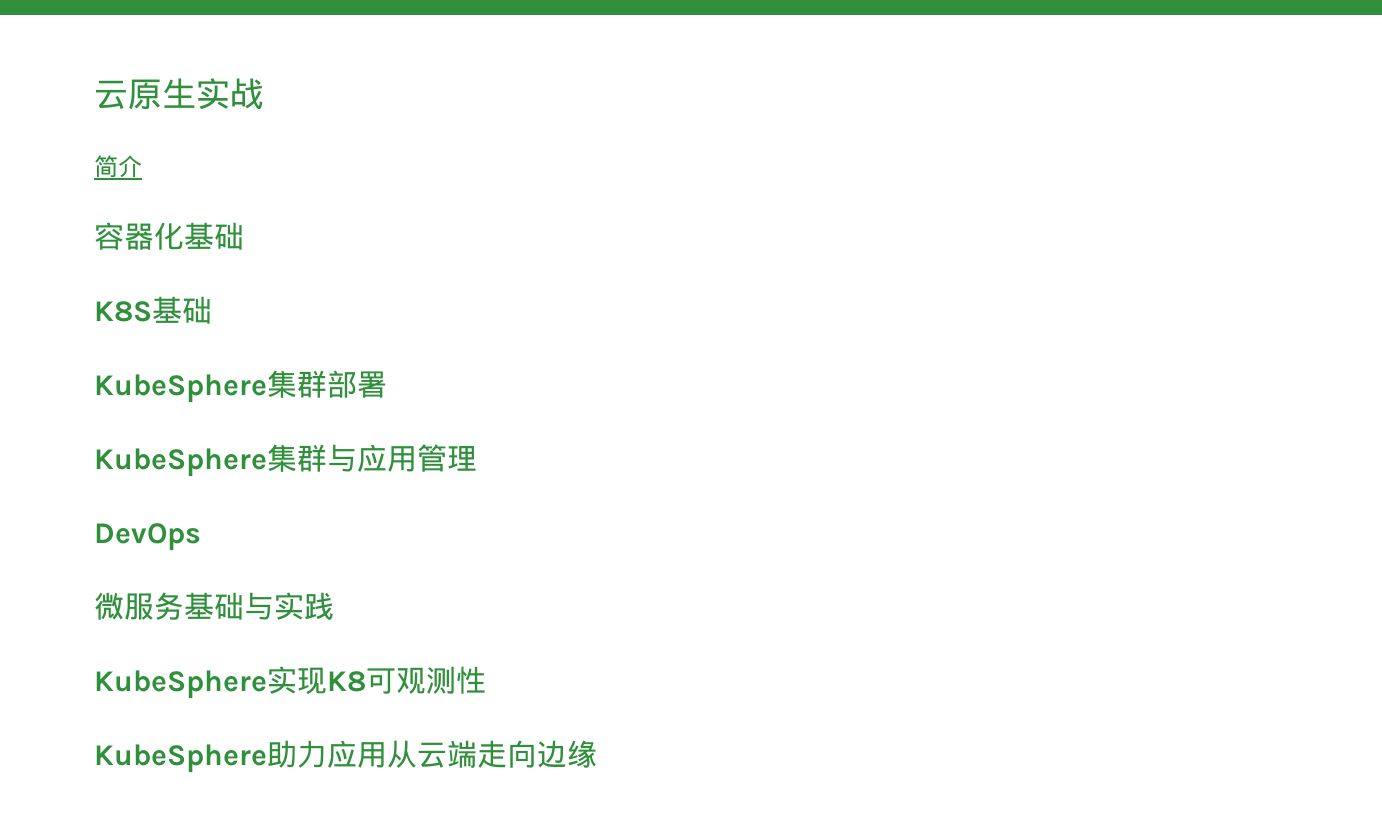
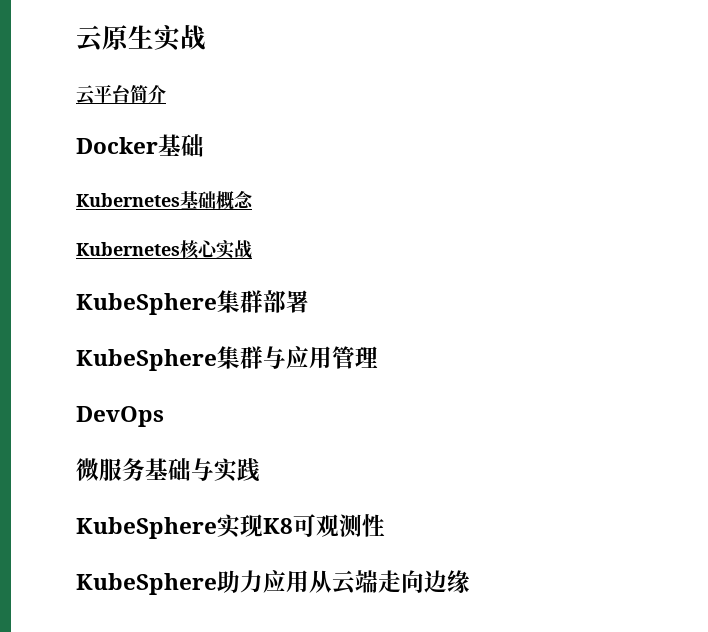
- 简介
+ 云平台简介
- 容器化基础
- K8S基础
+ Docker基础
+ Kubernetes基础概念
+ Kubernetes核心实战

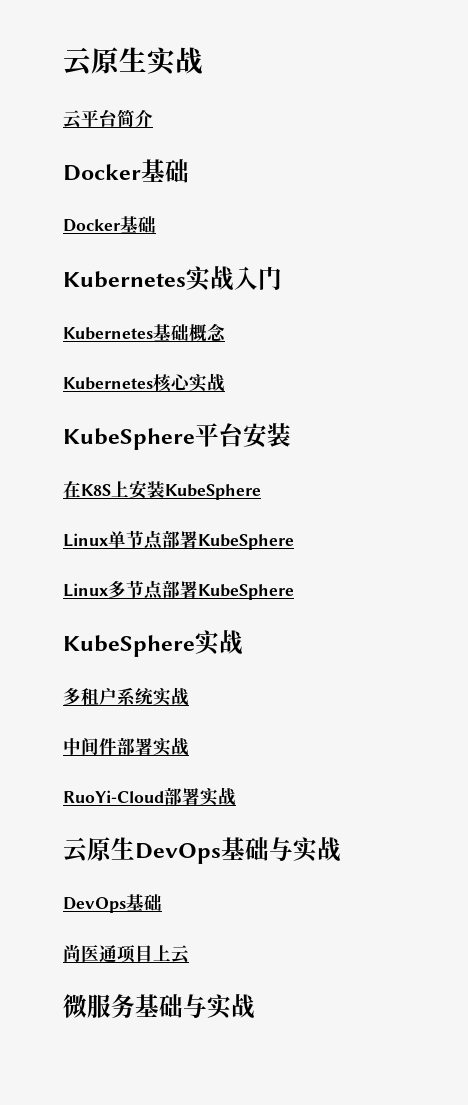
  云平台简介
  Docker基础
+ Docker基础
+ Kubernetes实战入门
- KubeSphere集群部署
- KubeSphere集群与应用管理
- DevOps
- 微服务基础与实践
- KubeSphere实现K8可观测性
- KubeSphere助力应用从云端走向边缘
+ KubeSphere平台安装
+ 在K8S上安装KubeSphere
+ Linux单节点部署KubeSphere
+ Linux多节点部署KubeSphere
+ KubeSphere实战
+ 多租户系统实战
+ 中间件部署实战
+ RuoYi-Cloud部署实战
+ 云原生DevOps基础与实战
+ DevOps基础
+ 尚医通项目上云
+ 微服务基础与实战

